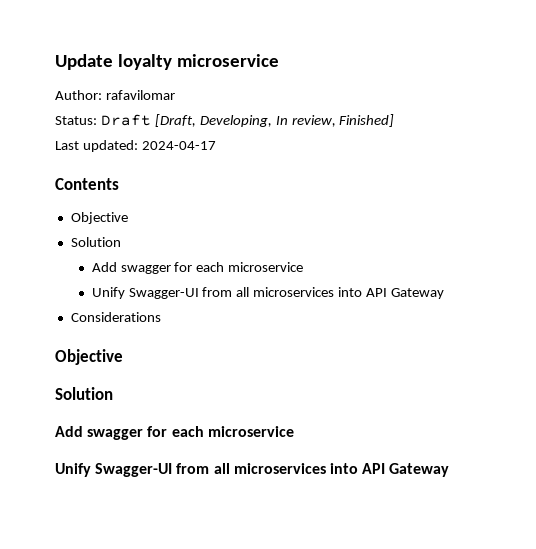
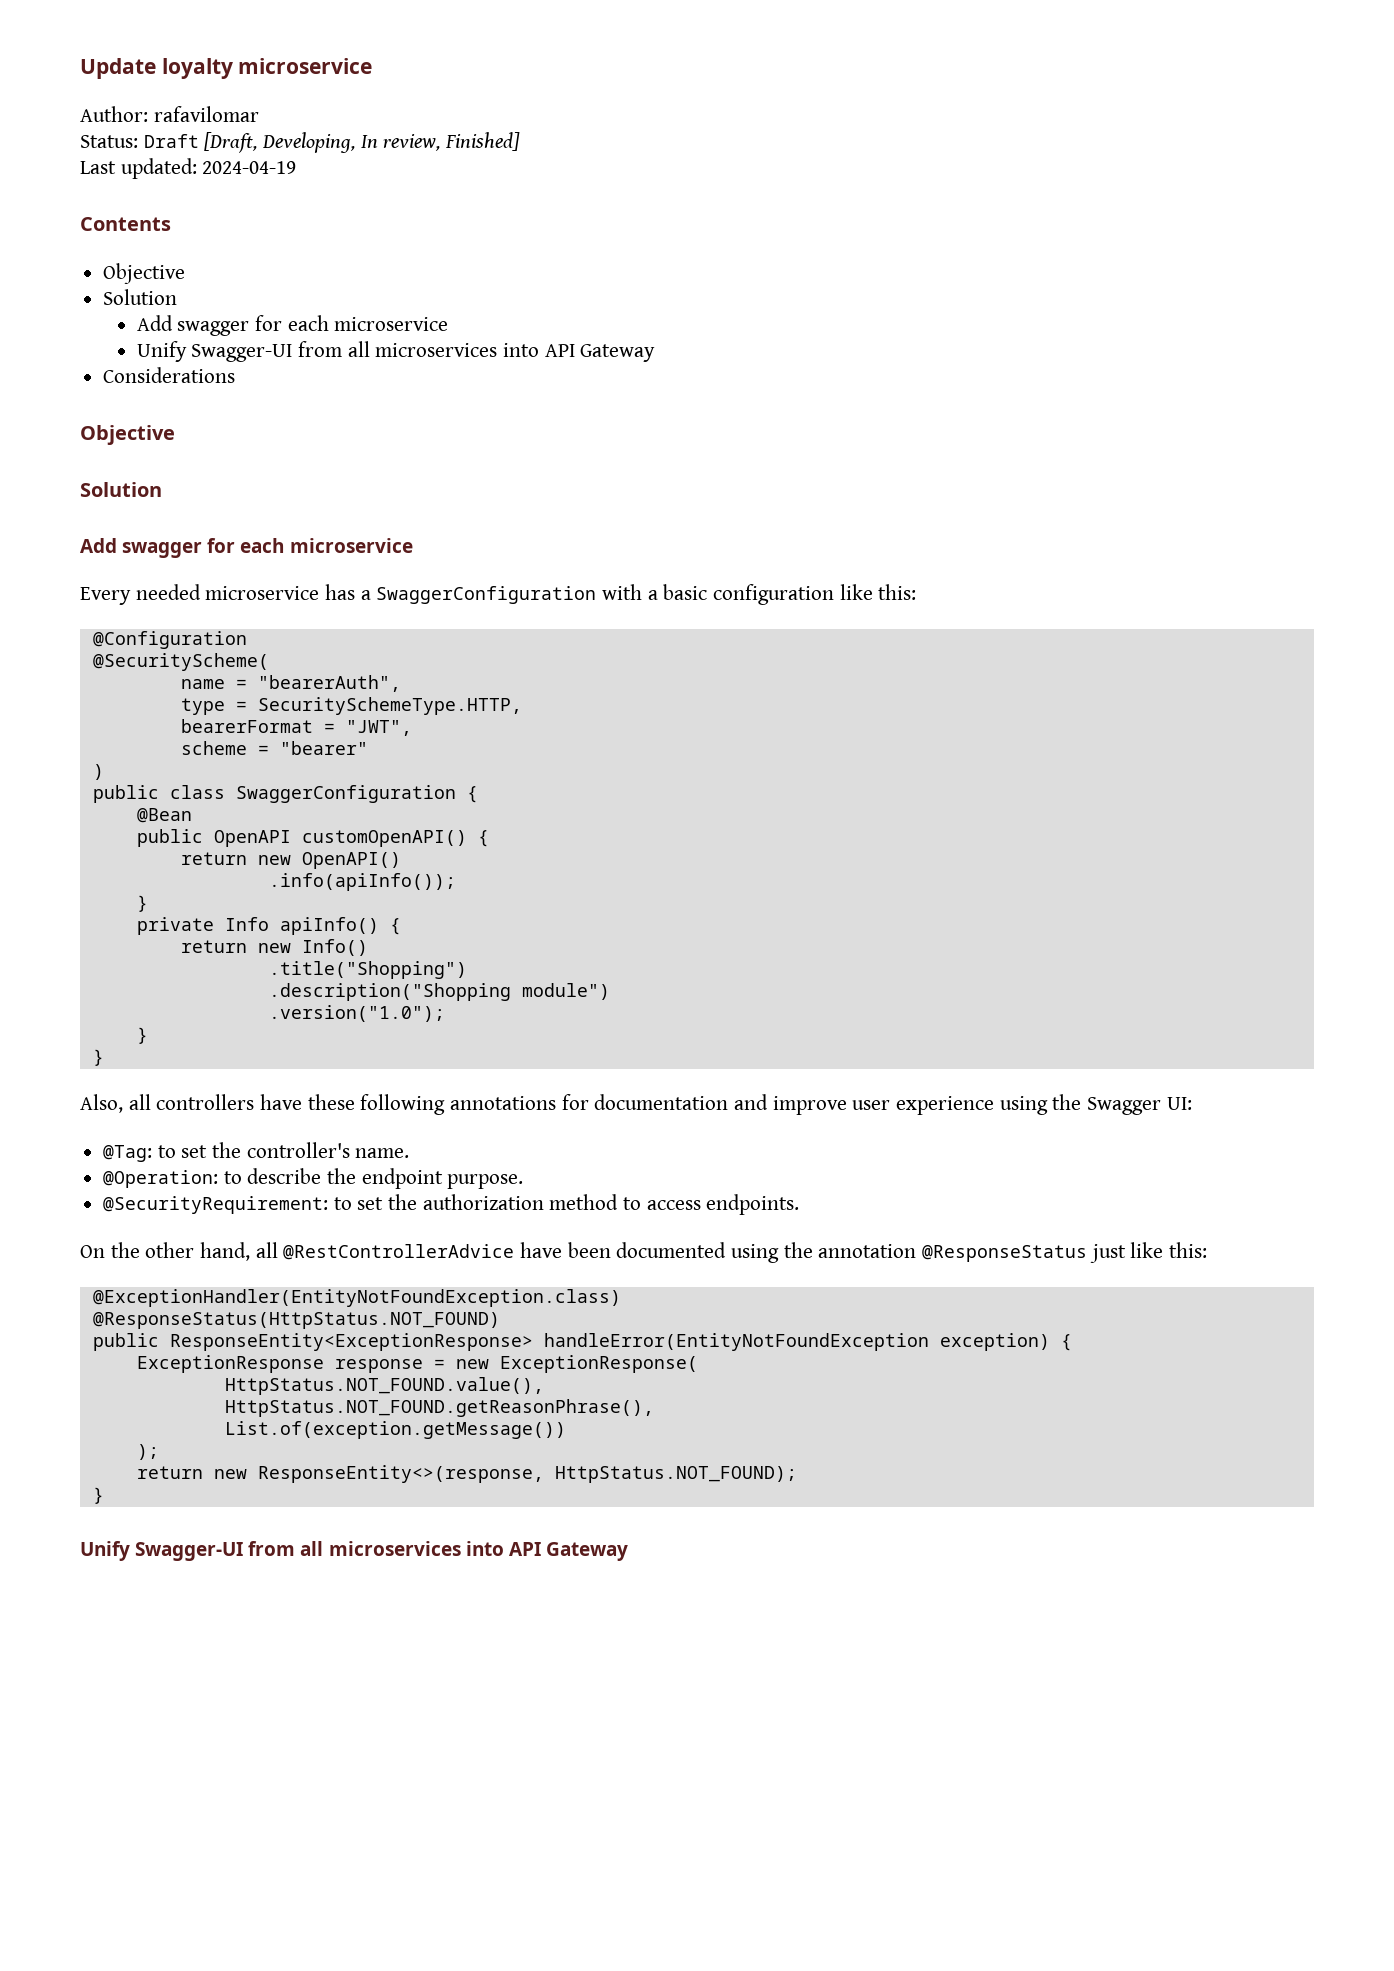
- Last updated: 2024-04-17
+ Last updated: 2024-04-19
+ Every needed microservice has a SwaggerConfiguration with a basic configuration like this:
+ @Configuration
+ @SecurityScheme(
+ name = "bearerAuth",
+ type = SecuritySchemeType.HTTP,
+ bearerFormat = "JWT",
+ scheme = "bearer"
+ )
+ public class SwaggerConfiguration {
+ @Bean
+ public OpenAPI customOpenAPI() {
+ return new OpenAPI()
+ .info(apiInfo());
+ }
+ private Info apiInfo() {
+ return new Info()
+ .title("Shopping")
+ .description("Shopping module")
+ .version("1.0");
+ }
+ }
+ Also, all controllers have these following annotations for documentation and improve user experience using the Swagger UI:
+ @Tag: to set the controller's name.
+ @Operation: to describe the endpoint purpose.
+ @SecurityRequirement: to set the authorization method to access endpoints.
+ On the other hand, all @RestControllerAdvice have been documented using the annotation @ResponseStatus just like this:
+ @ExceptionHandler(EntityNotFoundException.class)
+ @ResponseStatus(HttpStatus.NOT_FOUND)
+ public ResponseEntity<ExceptionResponse> handleError(EntityNotFoundException exception) {
+ ExceptionResponse response = new ExceptionResponse(
+ HttpStatus.NOT_FOUND.value(),
+ HttpStatus.NOT_FOUND.getReasonPhrase(),
+ List.of(exception.getMessage())
+ );
+ return new ResponseEntity<>(response, HttpStatus.NOT_FOUND);
+ }

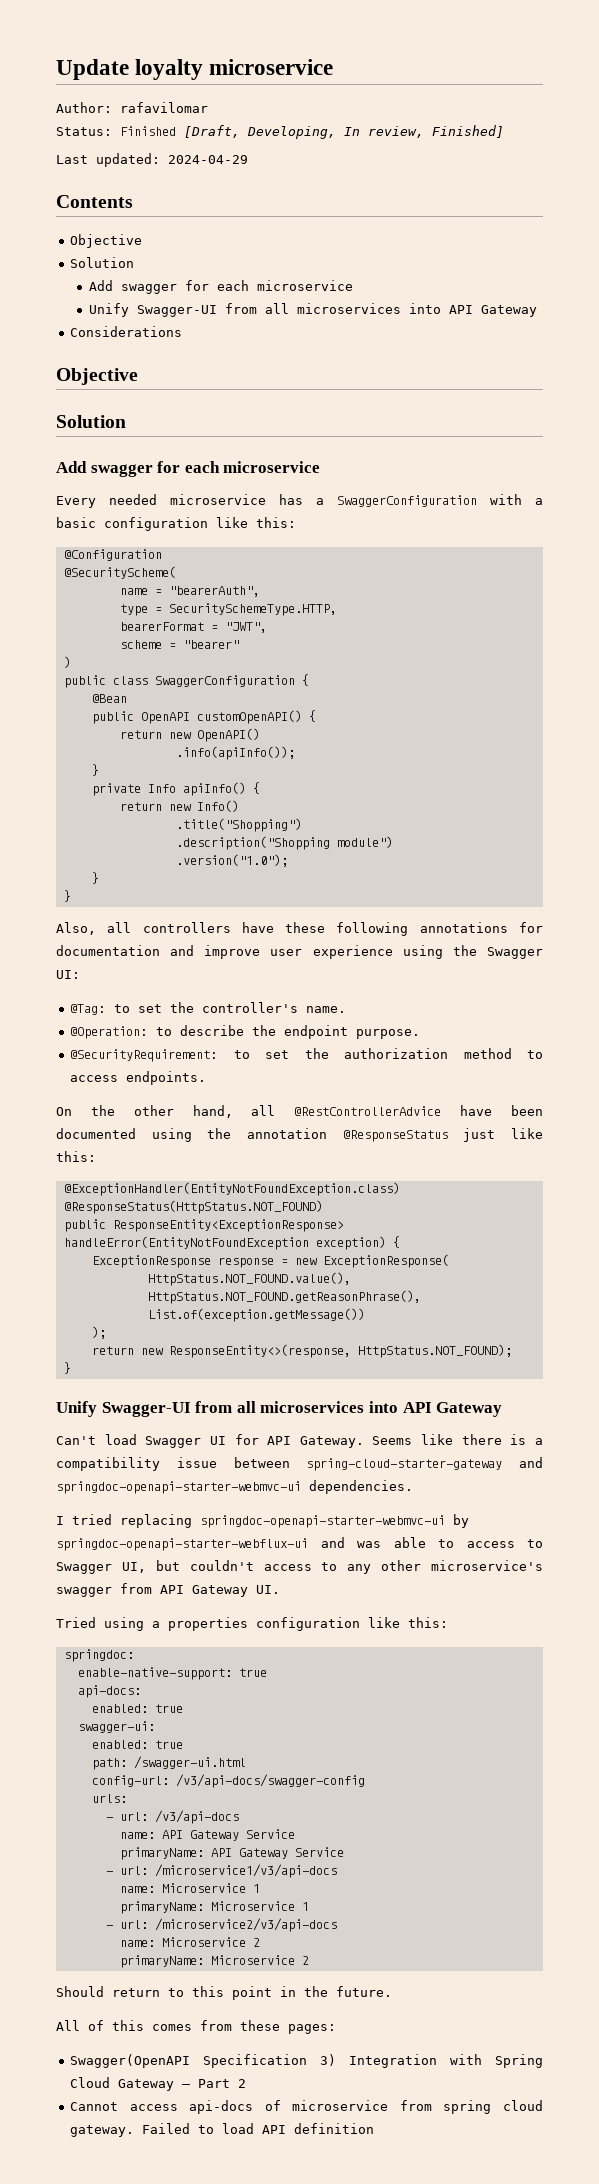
- Status: Draft [Draft, Developing, In review, Finished]
+ Status: Finished [Draft, Developing, In review, Finished]
- Last updated: 2024-04-19
+ Last updated: 2024-04-29
+ Can't load Swagger UI for API Gateway. Seems like there is a compatibility issue between spring-cloud-starter-gateway and springdoc-openapi-starter-webmvc-ui dependencies.
+ I tried replacing springdoc-openapi-starter-webmvc-ui by springdoc-openapi-starter-webflux-ui and was able to access to Swagger UI, but couldn't access to any other microservice's swagger from API Gateway UI.
+ Tried using a properties configuration like this:
+ springdoc:
+ enable-native-support: true
+ api-docs:
+ enabled: true
+ swagger-ui:
+ enabled: true
+ path: /swagger-ui.html
+ config-url: /v3/api-docs/swagger-config
+ urls:
+ - url: /v3/api-docs
+ name: API Gateway Service
+ primaryName: API Gateway Service
+ - url: /microservice1/v3/api-docs
+ name: Microservice 1
+ primaryName: Microservice 1
+ - url: /microservice2/v3/api-docs
+ name: Microservice 2
+ primaryName: Microservice 2
+ Should return to this point in the future.
+ All of this comes from these pages:
+ Swagger(OpenAPI Specification 3) Integration with Spring Cloud Gateway — Part 2
+ Cannot access api-docs of microservice from spring cloud gateway. Failed to load API definition

